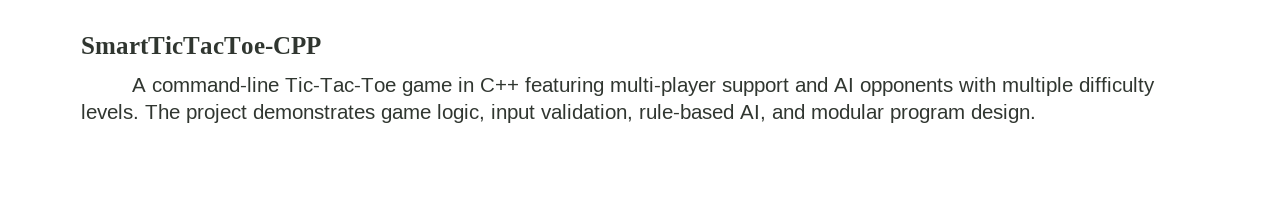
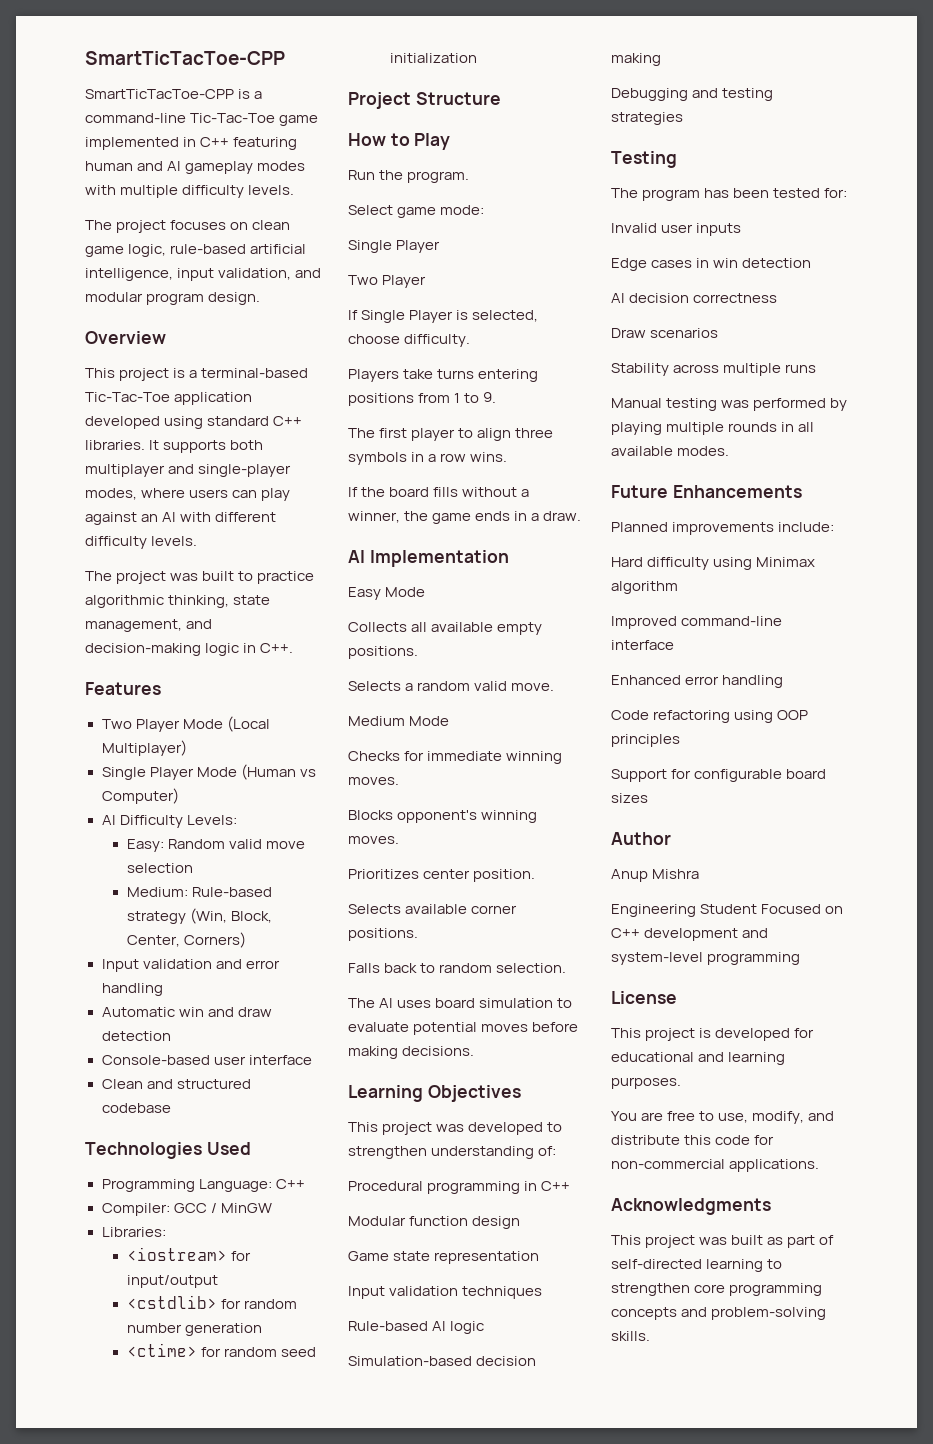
- A command-line Tic-Tac-Toe game in C++ featuring multi-player support and AI opponents with multiple difficulty levels. The project demonstrates game logic, input validation, rule-based AI, and modular program design.
+ SmartTicTacToe-CPP is a command-line Tic-Tac-Toe game implemented in C++ featuring human and AI gameplay modes with multiple difficulty levels.
+ The project focuses on clean game logic, rule-based artificial intelligence, input validation, and modular program design.
+ Overview
+ This project is a terminal-based Tic-Tac-Toe application developed using standard C++ libraries. It supports both multiplayer and single-player modes, where users can play against an AI with different difficulty levels.
+ The project was built to practice algorithmic thinking, state management, and decision-making logic in C++.
+ Features
+ Two Player Mode (Local Multiplayer)
+ Single Player Mode (Human vs Computer)
+ AI Difficulty Levels:
+ Easy: Random valid move selection
+ Medium: Rule-based strategy (Win, Block, Center, Corners)
+ Input validation and error handling
+ Automatic win and draw detection
+ Console-based user interface
+ Clean and structured codebase
+ Technologies Used
+ Programming Language: C++
+ Compiler: GCC / MinGW
+ Libraries:
+ <iostream> for input/output
+ <cstdlib> for random number generation
+ <ctime> for random seed initialization
+ Project Structure
+ How to Play
+ Run the program.
+ Select game mode:
+ Single Player
+ Two Player
+ If Single Player is selected, choose difficulty.
+ Players take turns entering positions from 1 to 9.
+ The first player to align three symbols in a row wins.
+ If the board fills without a winner, the game ends in a draw.
+ AI Implementation
+ Easy Mode
+ Collects all available empty positions.
+ Selects a random valid move.
+ Medium Mode
+ Checks for immediate winning moves.
+ Blocks opponent's winning moves.
+ Prioritizes center position.
+ Selects available corner positions.
+ Falls back to random selection.
+ The AI uses board simulation to evaluate potential moves before making decisions.
+ Learning Objectives
+ This project was developed to strengthen understanding of:
+ Procedural programming in C++
+ Modular function design
+ Game state representation
+ Input validation techniques
+ Rule-based AI logic
+ Simulation-based decision making
+ Debugging and testing strategies
+ Testing
+ The program has been tested for:
+ Invalid user inputs
+ Edge cases in win detection
+ AI decision correctness
+ Draw scenarios
+ Stability across multiple runs
+ Manual testing was performed by playing multiple rounds in all available modes.
+ Future Enhancements
+ Planned improvements include:
+ Hard difficulty using Minimax algorithm
+ Improved command-line interface
+ Enhanced error handling
+ Code refactoring using OOP principles
+ Support for configurable board sizes
+ Author
+ Anup Mishra
+ Engineering Student Focused on C++ development and system-level programming
+ License
+ This project is developed for educational and learning purposes.
+ You are free to use, modify, and distribute this code for non-commercial applications.
+ Acknowledgments
+ This project was built as part of self-directed learning to strengthen core programming concepts and problem-solving skills.

